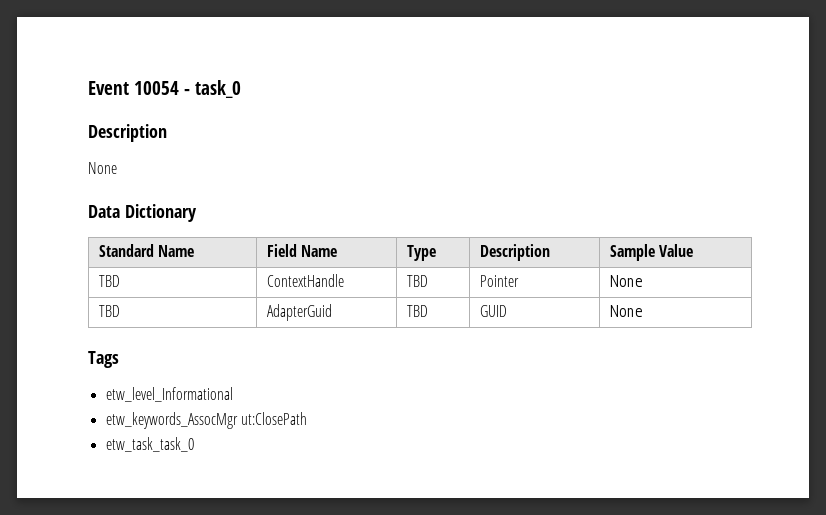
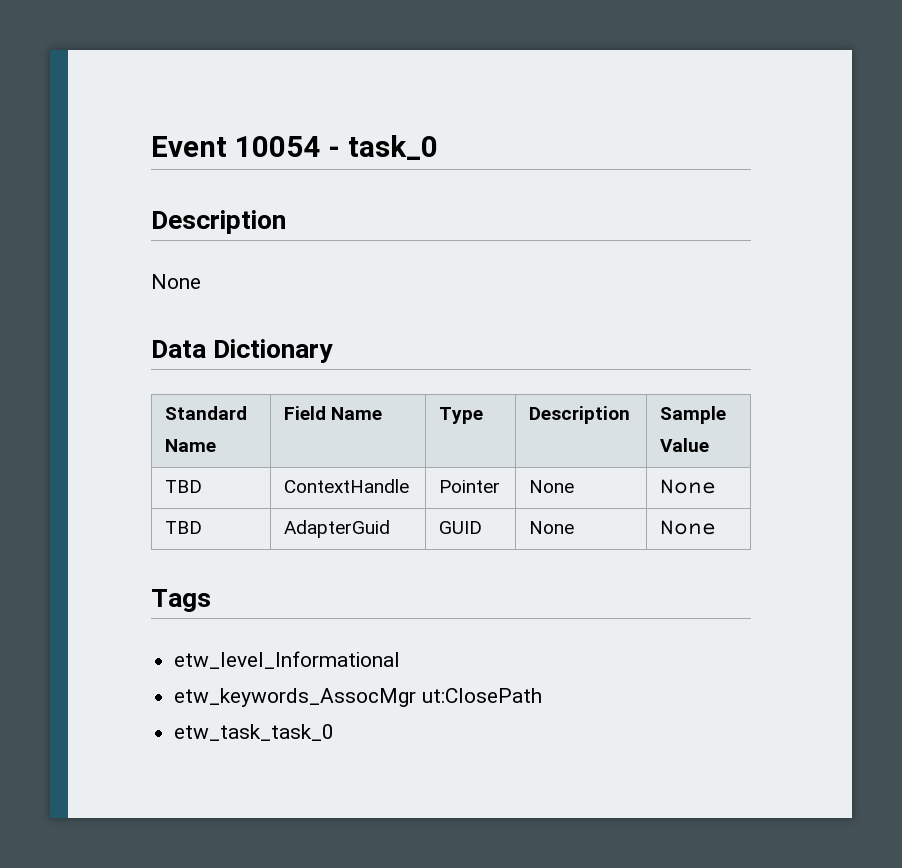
- TBD | ContextHandle | TBD | Pointer | None
+ TBD | ContextHandle | Pointer | None | None
- TBD | AdapterGuid | TBD | GUID | None
+ TBD | AdapterGuid | GUID | None | None

